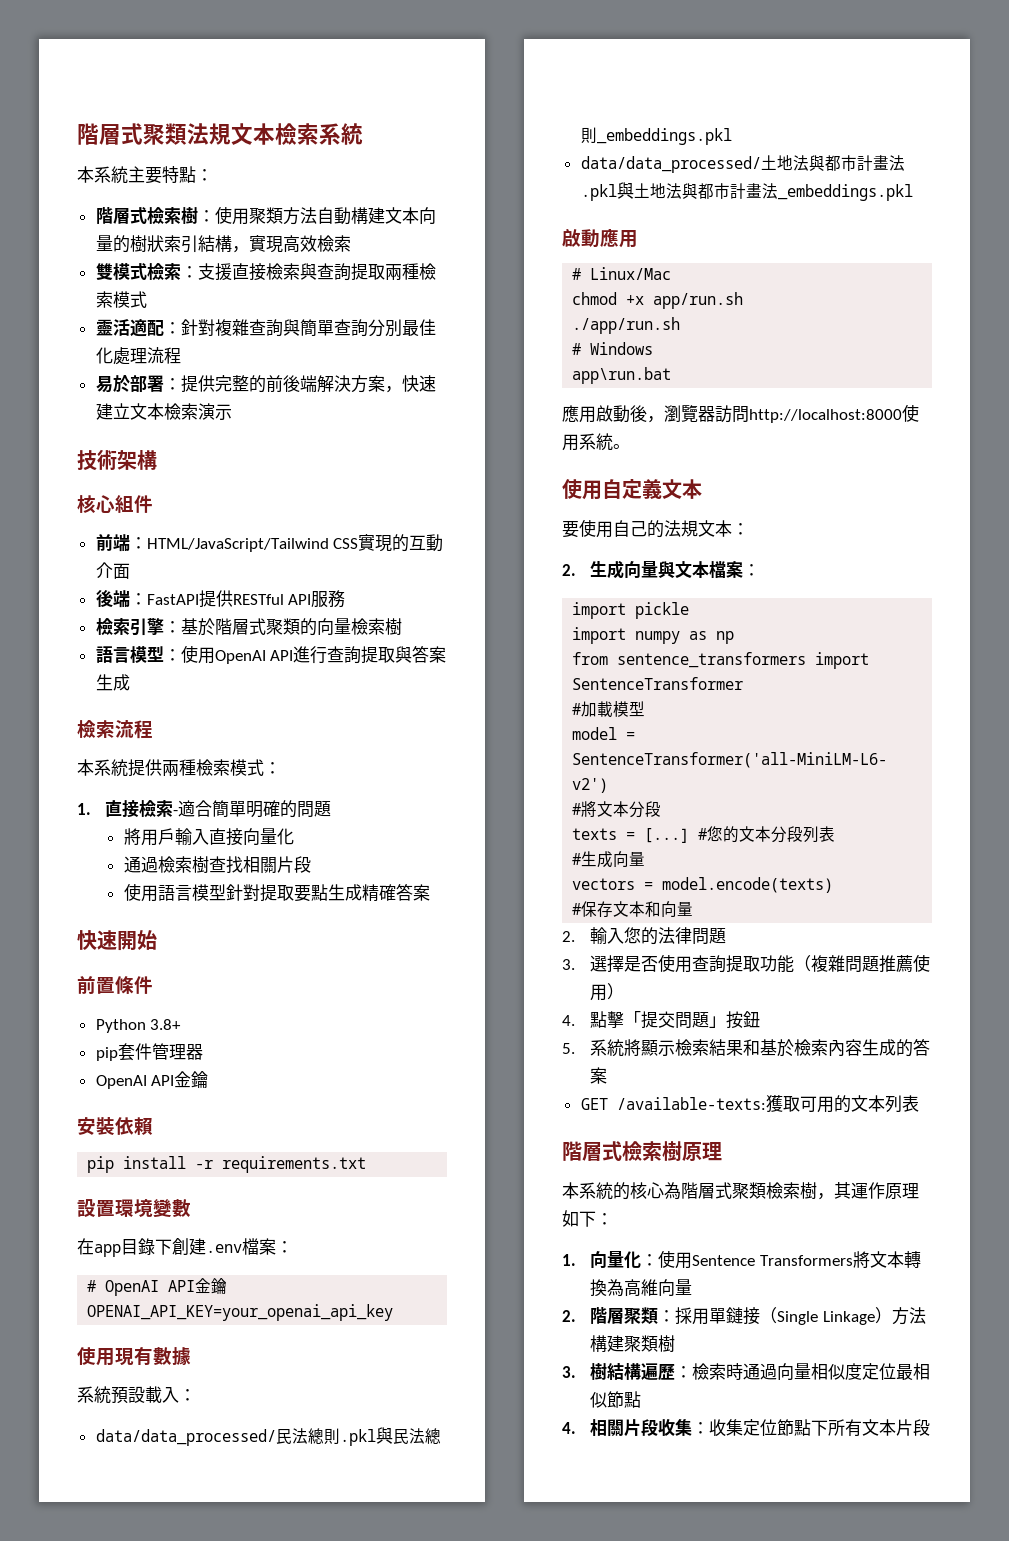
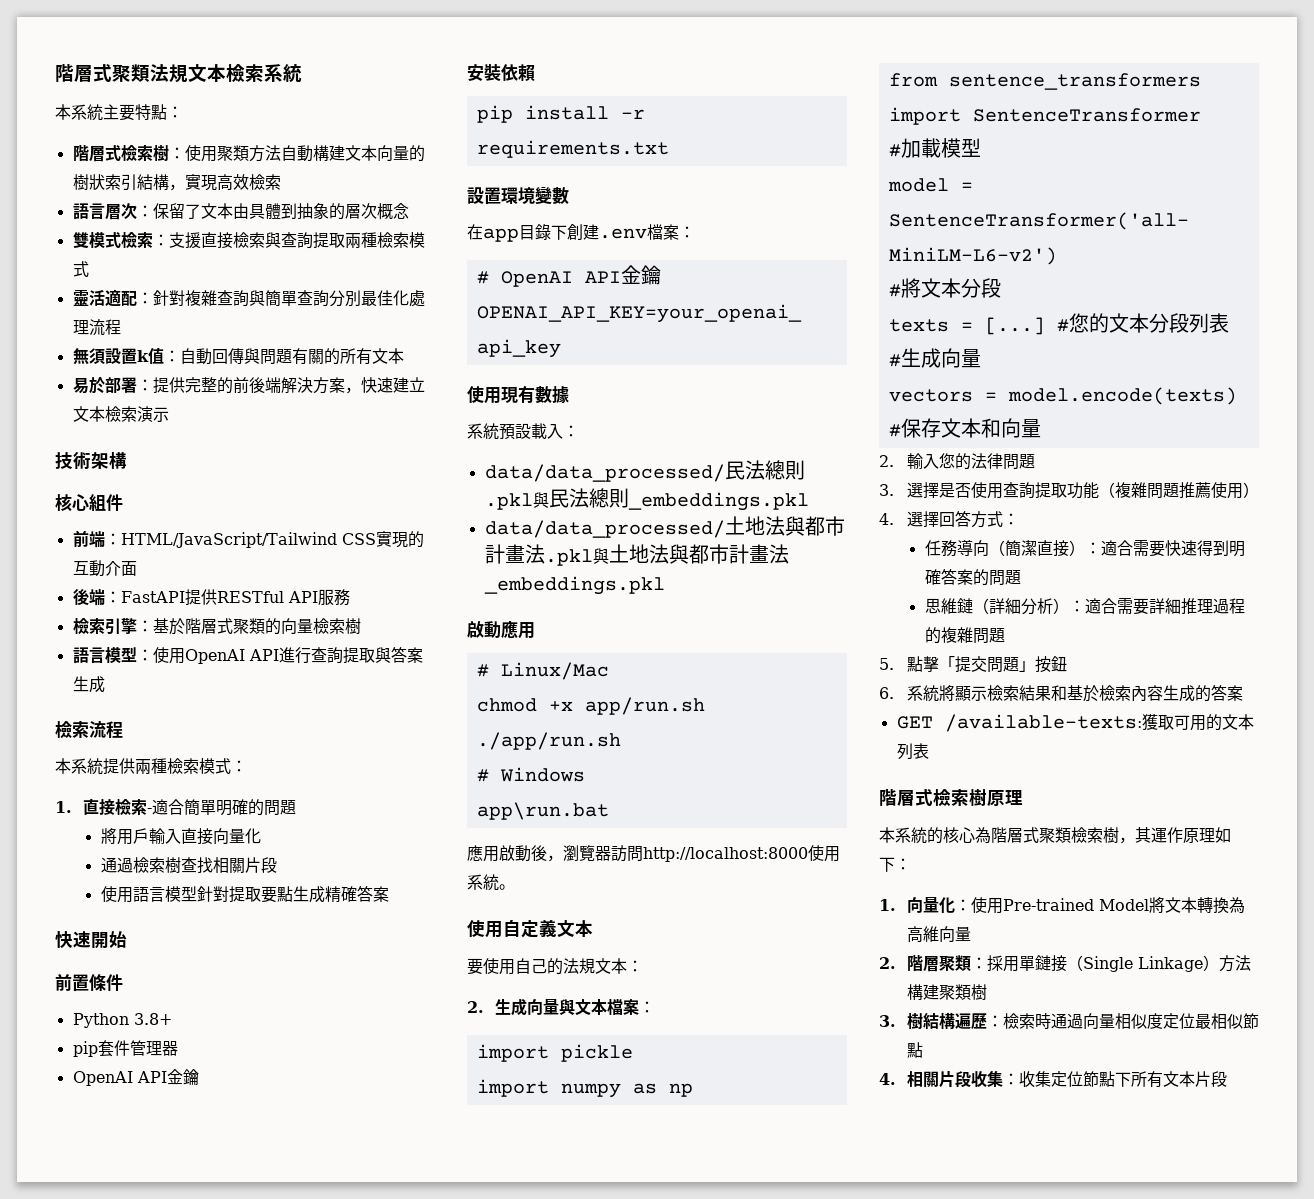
+ 語言層次：保留了文本由具體到抽象的層次概念
+ 無須設置k值：自動回傳與問題有關的所有文本
- 4.點擊「提交問題」按鈕
+ 4.選擇回答方式：
+ 任務導向（簡潔直接）：適合需要快速得到明確答案的問題
+ 思維鏈（詳細分析）：適合需要詳細推理過程的複雜問題
+ 5.點擊「提交問題」按鈕
- 5.系統將顯示檢索結果和基於檢索內容生成的答案
+ 6.系統將顯示檢索結果和基於檢索內容生成的答案
- 1.向量化：使用Sentence Transformers將文本轉換為高維向量
+ 1.向量化：使用Pre-trained Model將文本轉換為高維向量

